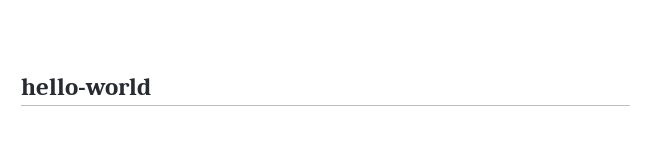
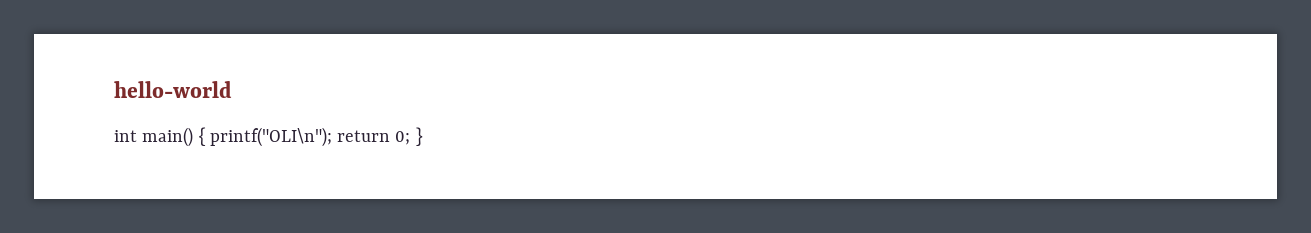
+ int main() { printf("OLI\n"); return 0; }

